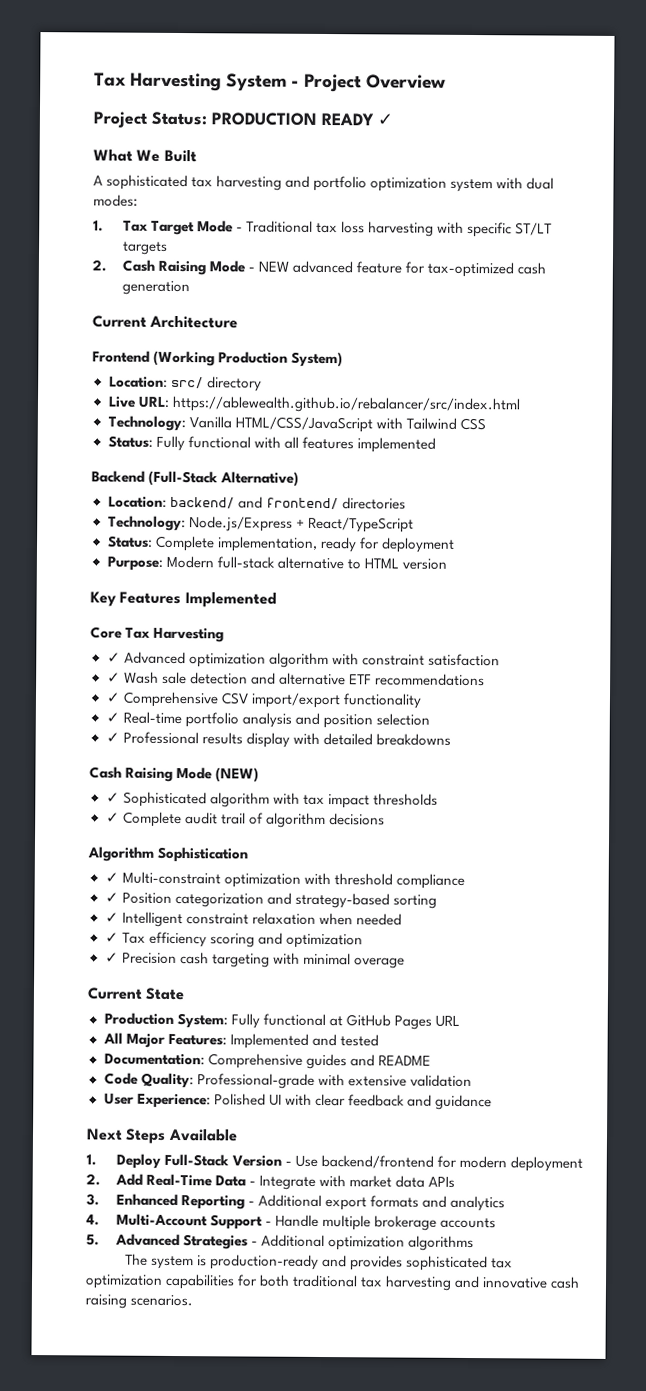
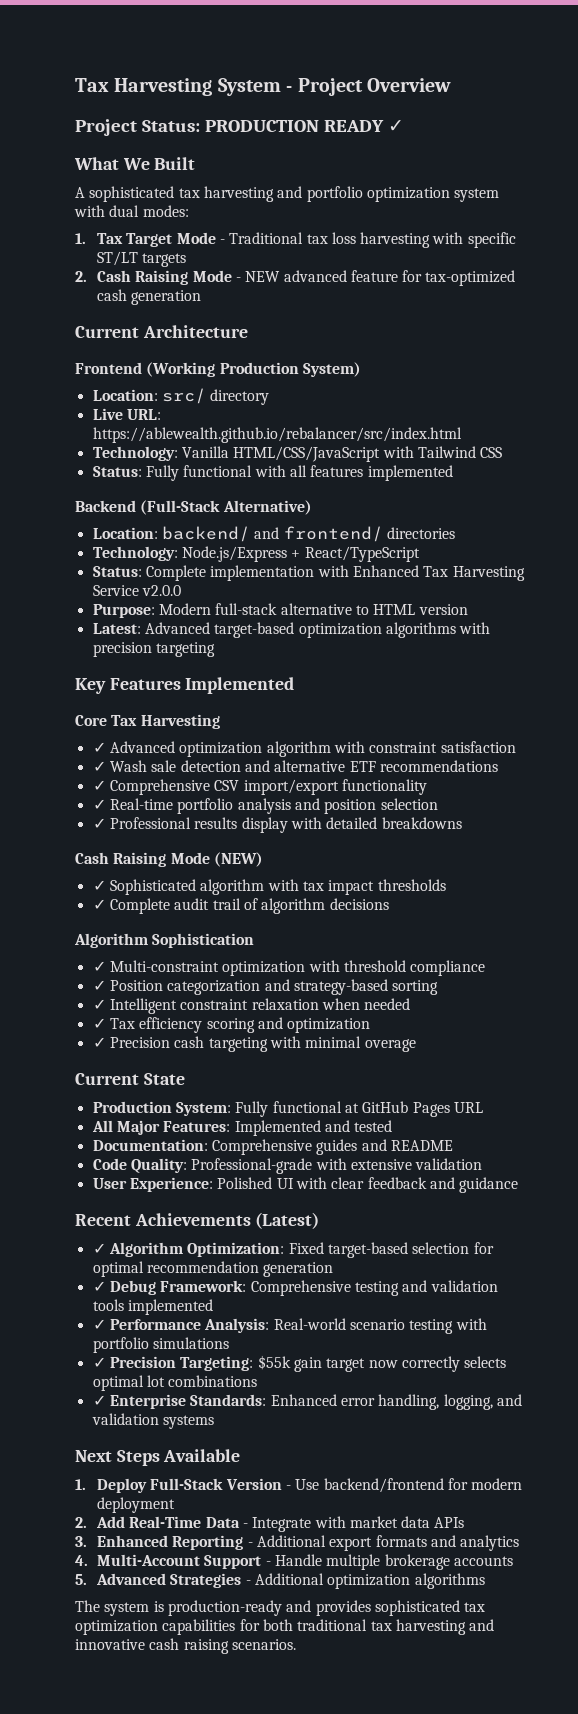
- Status: Complete implementation, ready for deployment
+ Status: Complete implementation with Enhanced Tax Harvesting Service v2.0.0
+ Latest: Advanced target-based optimization algorithms with precision targeting
+ Recent Achievements (Latest)
+ ✓ Algorithm Optimization: Fixed target-based selection for optimal recommendation generation
+ ✓ Debug Framework: Comprehensive testing and validation tools implemented
+ ✓ Performance Analysis: Real-world scenario testing with portfolio simulations
+ ✓ Precision Targeting: $55k gain target now correctly selects optimal lot combinations
+ ✓ Enterprise Standards: Enhanced error handling, logging, and validation systems

